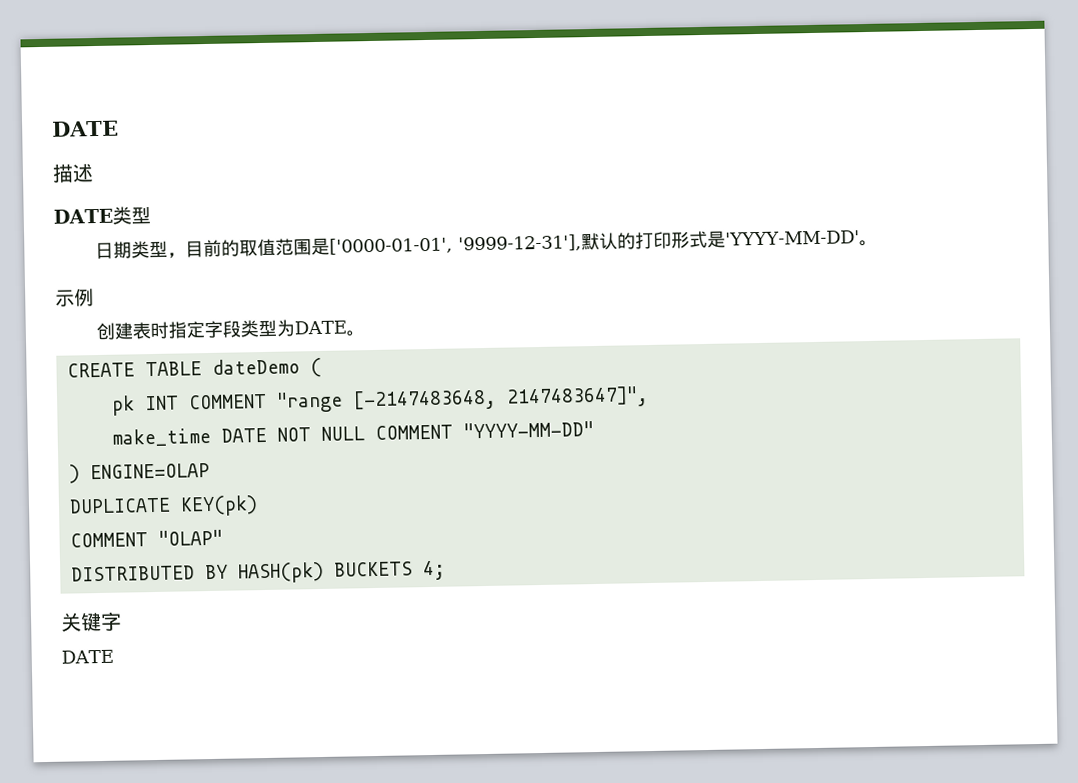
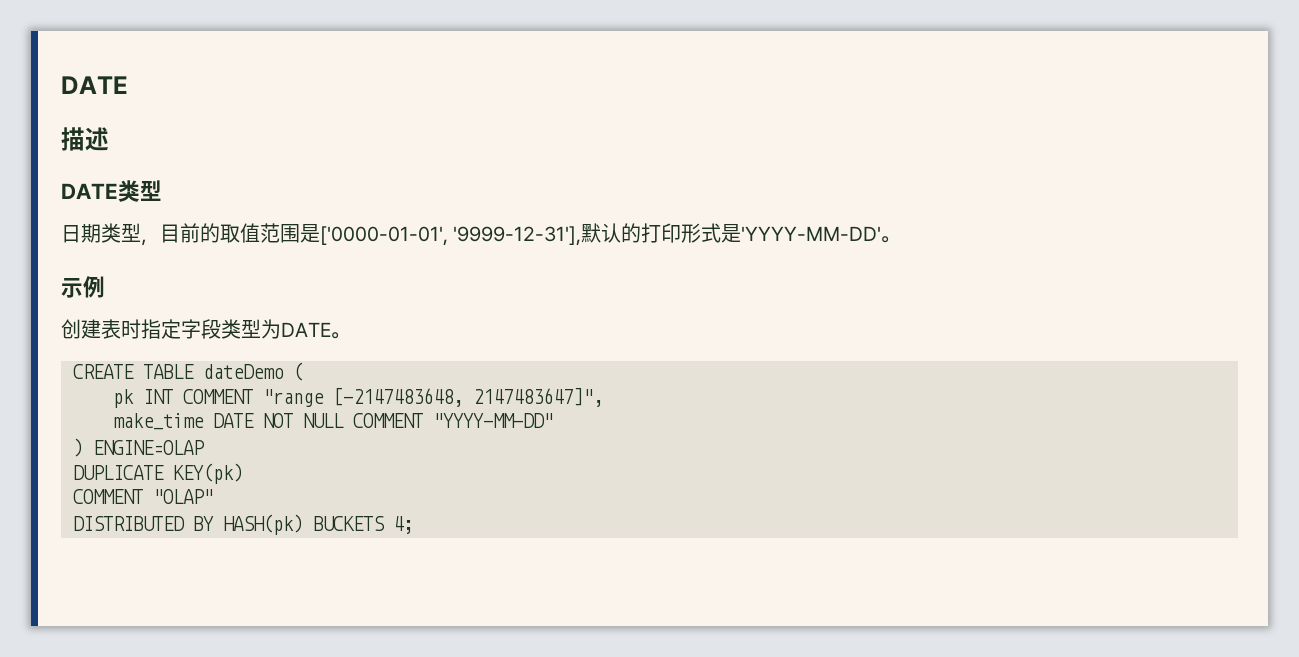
- 关键字
- DATE

